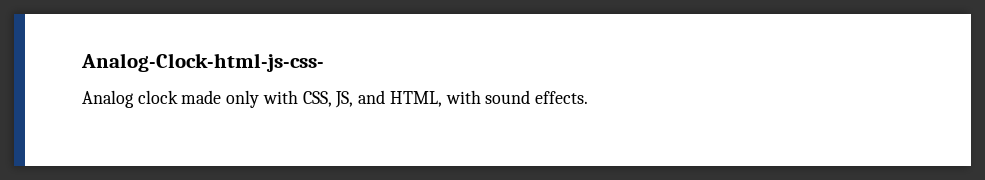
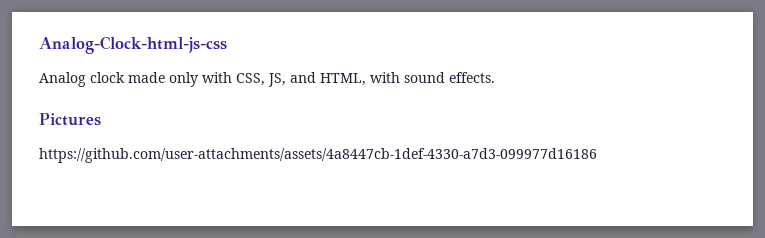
- Analog-Clock-html-js-css-
+ Analog-Clock-html-js-css
+ Pictures
+ https://github.com/user-attachments/assets/4a8447cb-1def-4330-a7d3-099977d16186

